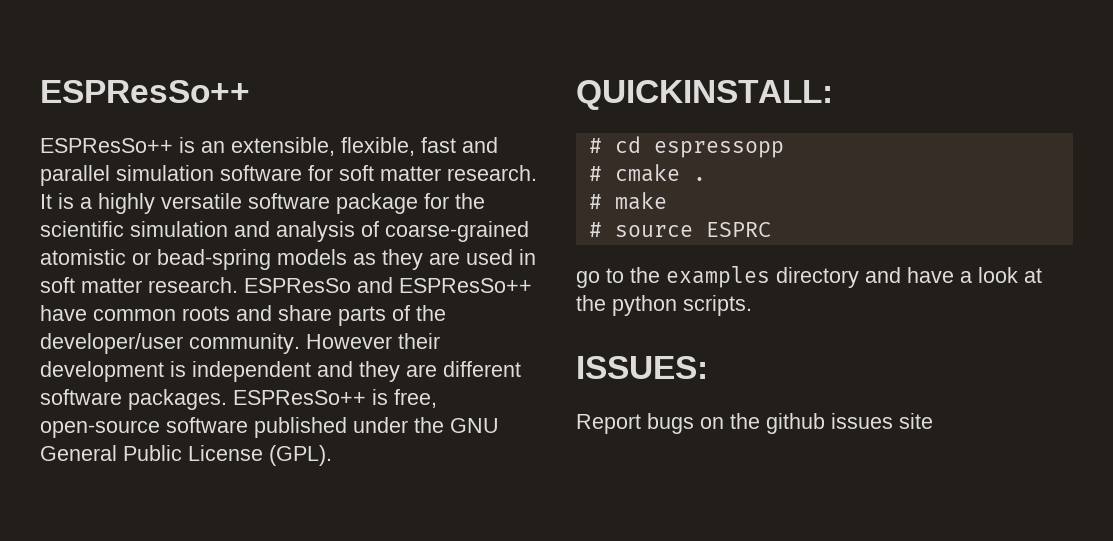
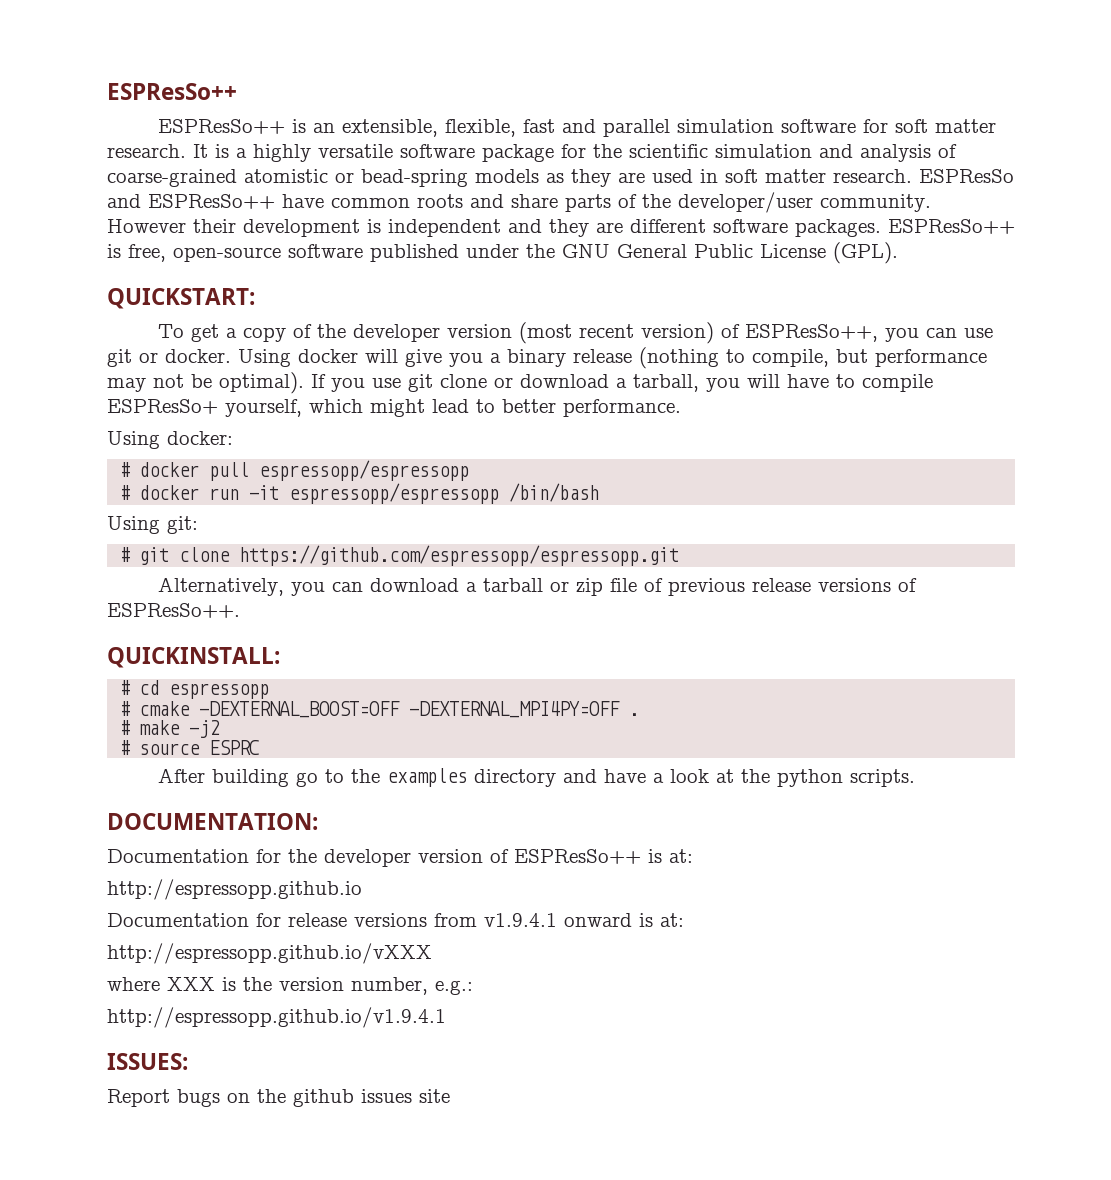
+ QUICKSTART:
+ To get a copy of the developer version (most recent version) of ESPResSo++, you can use git or docker. Using docker will give you a binary release (nothing to compile, but performance may not be optimal). If you use git clone or download a tarball, you will have to compile ESPResSo+ yourself, which might lead to better performance.
+ Using docker:
+ # docker pull espressopp/espressopp
+ # docker run -it espressopp/espressopp /bin/bash
+ Using git:
+ # git clone https://github.com/espressopp/espressopp.git
+ Alternatively, you can download a tarball or zip file of previous release versions of ESPResSo++.
- # cmake .
+ # cmake -DEXTERNAL_BOOST=OFF -DEXTERNAL_MPI4PY=OFF .
- # make
+ # make -j2
- go to the examples directory and have a look at the python scripts.
+ After building go to the examples directory and have a look at the python scripts.
+ DOCUMENTATION:
+ Documentation for the developer version of ESPResSo++ is at:
+ http://espressopp.github.io
+ Documentation for release versions from v1.9.4.1 onward is at:
+ http://espressopp.github.io/vXXX
+ where XXX is the version number, e.g.:
+ http://espressopp.github.io/v1.9.4.1

